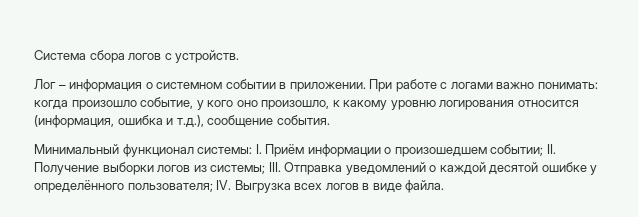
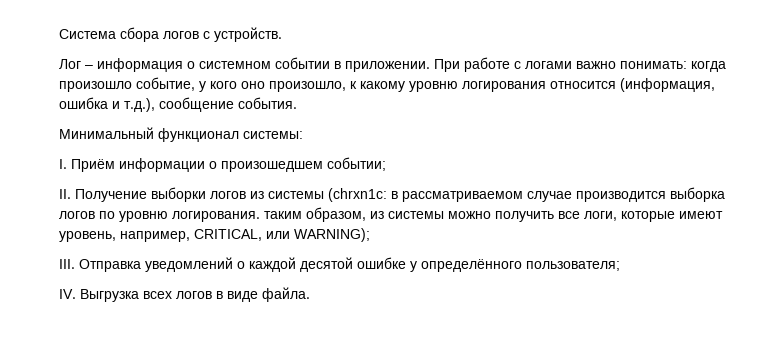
- Минимальный функционал системы: I. Приём информации о произошедшем событии; II. Получение выборки логов из системы; III. Отправка уведомлений о каждой десятой ошибке у определённого пользователя; IV. Выгрузка всех логов в виде файла.
+ Минимальный функционал системы:
+ I. Приём информации о произошедшем событии;
+ II. Получение выборки логов из системы (chrxn1c: в рассматриваемом случае производится выборка логов по уровню логирования. таким образом, из системы можно получить все логи, которые имеют уровень, например, CRITICAL, или WARNING);
+ III. Отправка уведомлений о каждой десятой ошибке у определённого пользователя;
+ IV. Выгрузка всех логов в виде файла.

